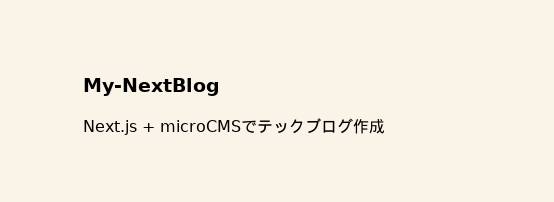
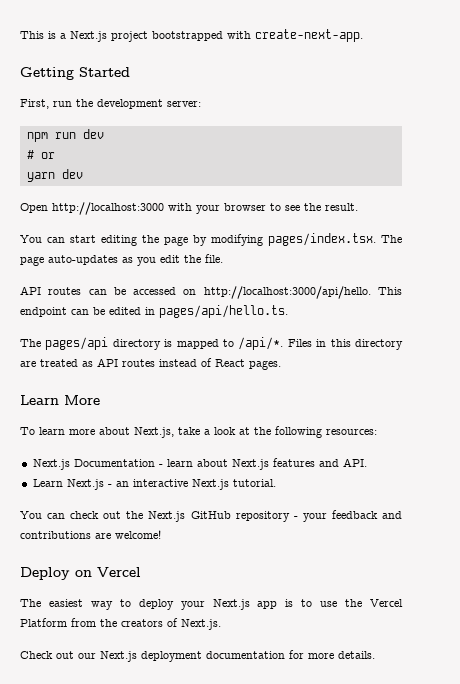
- My-NextBlog
- Next.js + microCMSでテックブログ作成
+ This is a Next.js project bootstrapped with create-next-app.
+ Getting Started
+ First, run the development server:
+ npm run dev
+ # or
+ yarn dev
+ Open http://localhost:3000 with your browser to see the result.
+ You can start editing the page by modifying pages/index.tsx. The page auto-updates as you edit the file.
+ API routes can be accessed on http://localhost:3000/api/hello. This endpoint can be edited in pages/api/hello.ts.
+ The pages/api directory is mapped to /api/*. Files in this directory are treated as API routes instead of React pages.
+ Learn More
+ To learn more about Next.js, take a look at the following resources:
+ Next.js Documentation - learn about Next.js features and API.
+ Learn Next.js - an interactive Next.js tutorial.
+ You can check out the Next.js GitHub repository - your feedback and contributions are welcome!
+ Deploy on Vercel
+ The easiest way to deploy your Next.js app is to use the Vercel Platform from the creators of Next.js.
+ Check out our Next.js deployment documentation for more details.

